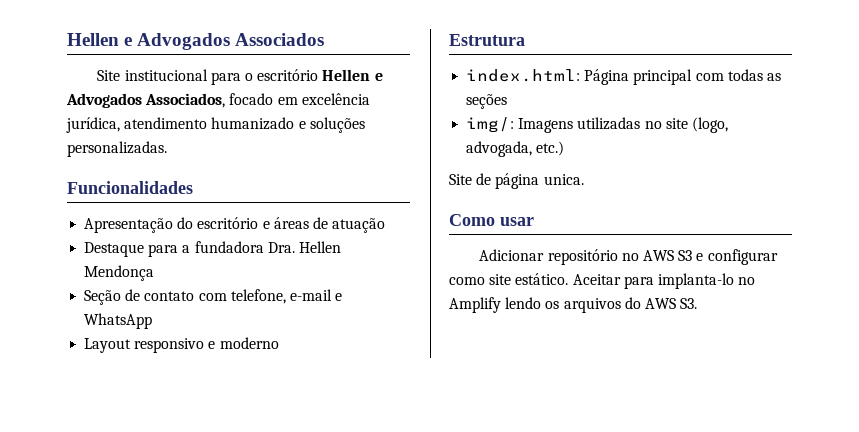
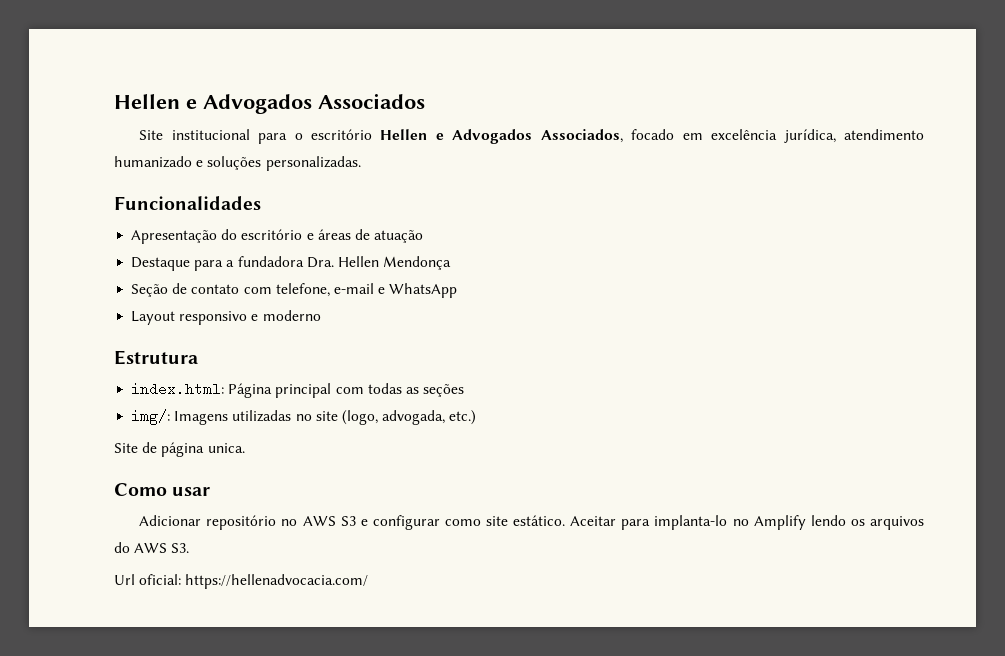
+ Url oficial: https://hellenadvocacia.com/

